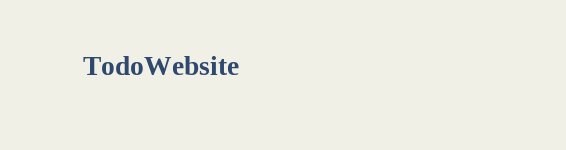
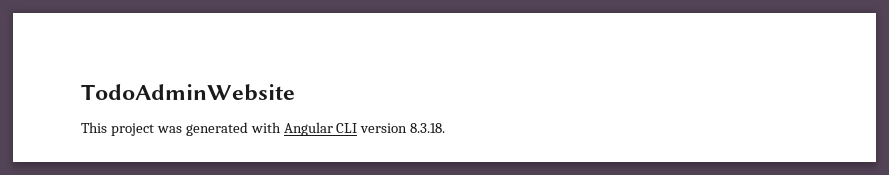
- TodoWebsite
+ TodoAdminWebsite
+ This project was generated with Angular CLI version 8.3.18.

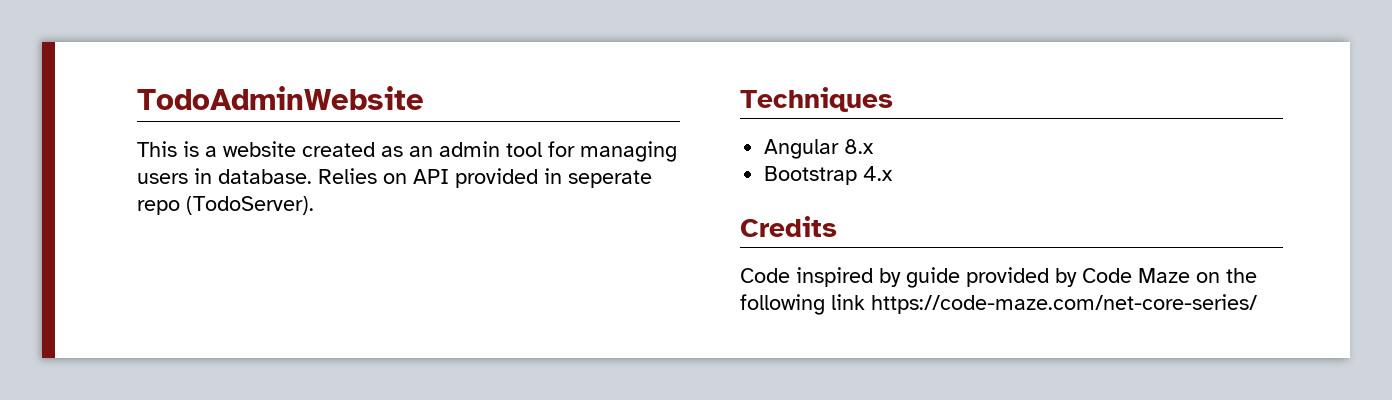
- This project was generated with Angular CLI version 8.3.18.
+ This is a website created as an admin tool for managing users in database. Relies on API provided in seperate repo (TodoServer).
+ Techniques
+ Angular 8.x
+ Bootstrap 4.x
+ Credits
+ Code inspired by guide provided by Code Maze on the following link https://code-maze.com/net-core-series/

